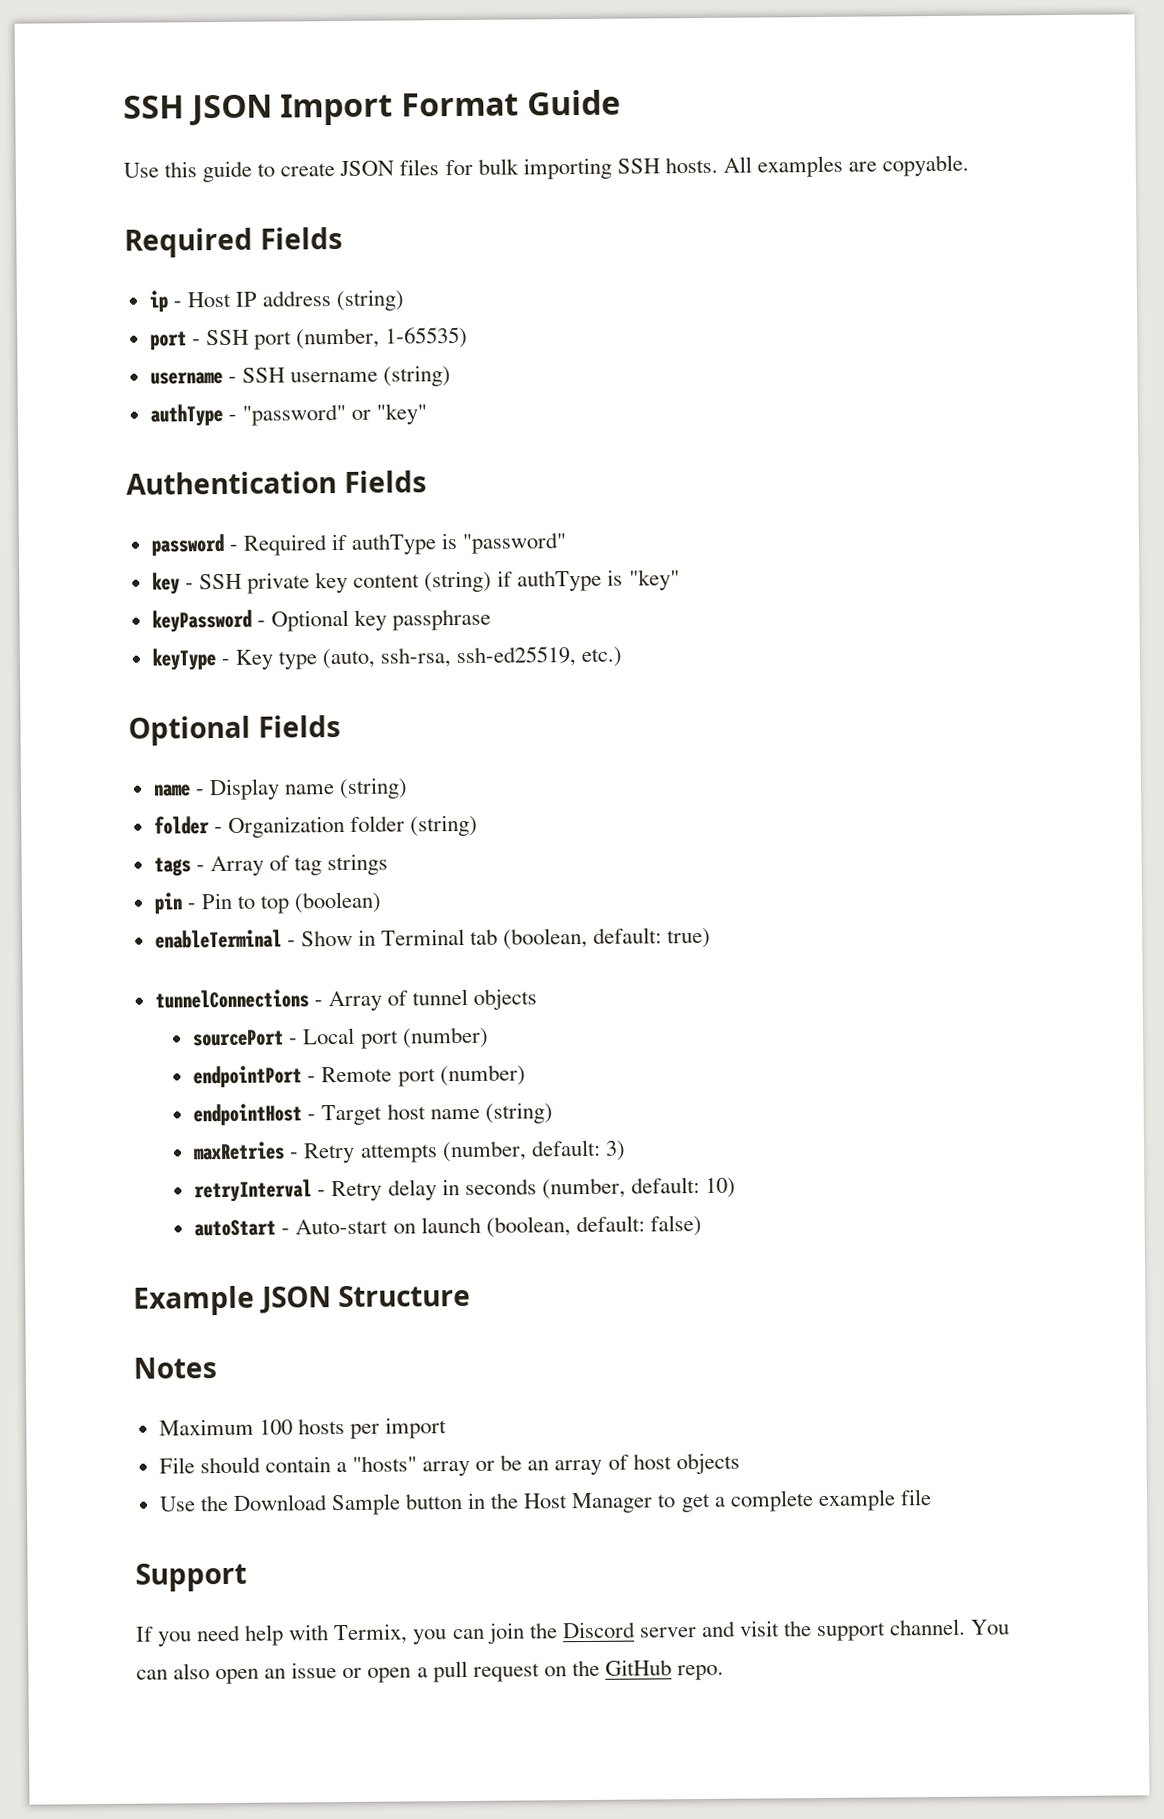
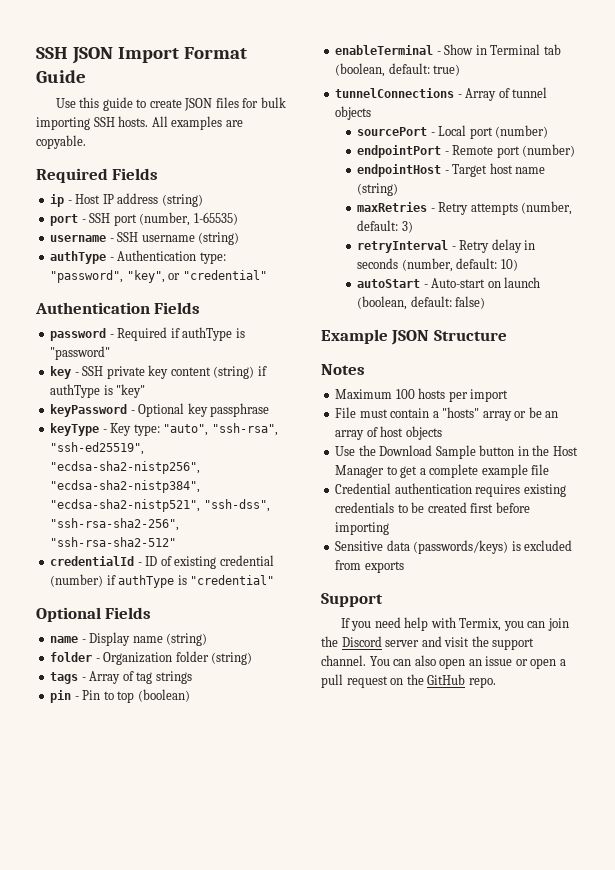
- authType - "password" or "key"
+ authType - Authentication type: "password", "key", or "credential"
- keyType - Key type (auto, ssh-rsa, ssh-ed25519, etc.)
+ keyType - Key type: "auto", "ssh-rsa", "ssh-ed25519", "ecdsa-sha2-nistp256", "ecdsa-sha2-nistp384", "ecdsa-sha2-nistp521", "ssh-dss", "ssh-rsa-sha2-256", "ssh-rsa-sha2-512"
+ credentialId - ID of existing credential (number) if authType is "credential"
- File should contain a "hosts" array or be an array of host objects
+ File must contain a "hosts" array or be an array of host objects
+ Credential authentication requires existing credentials to be created first before importing
+ Sensitive data (passwords/keys) is excluded from exports

